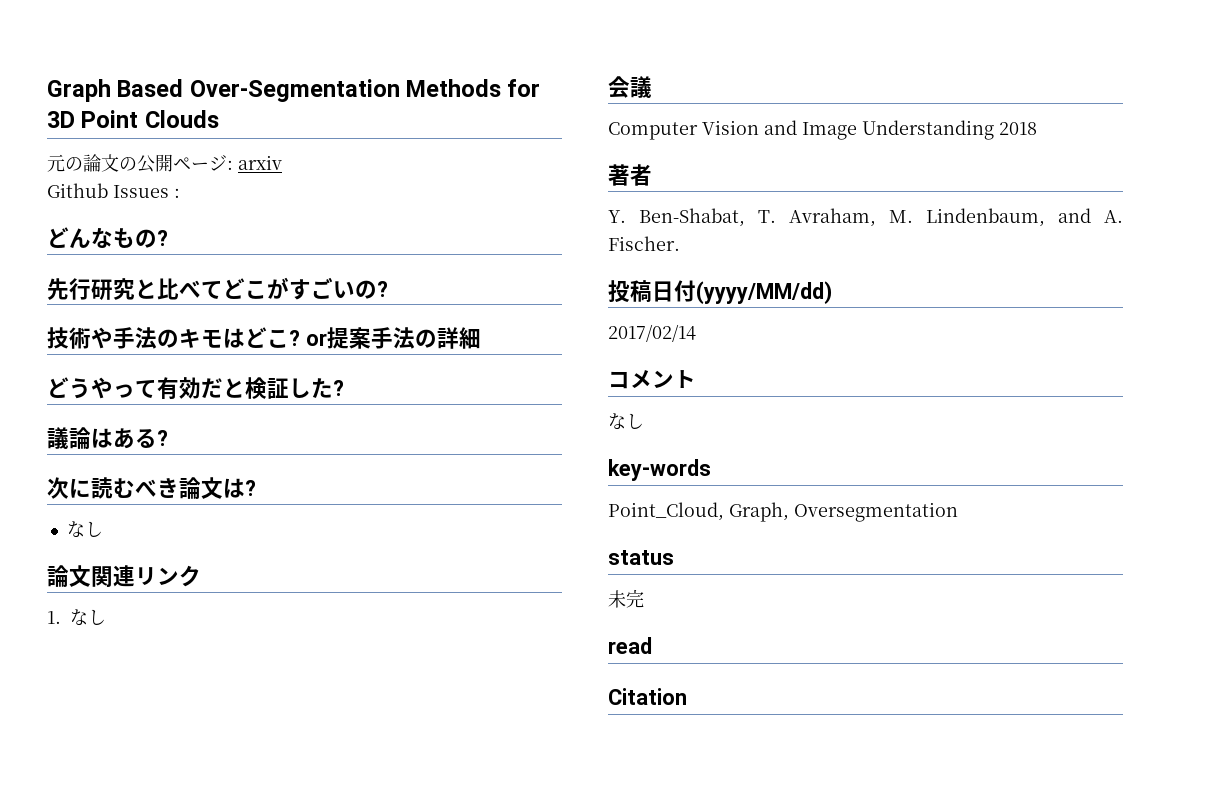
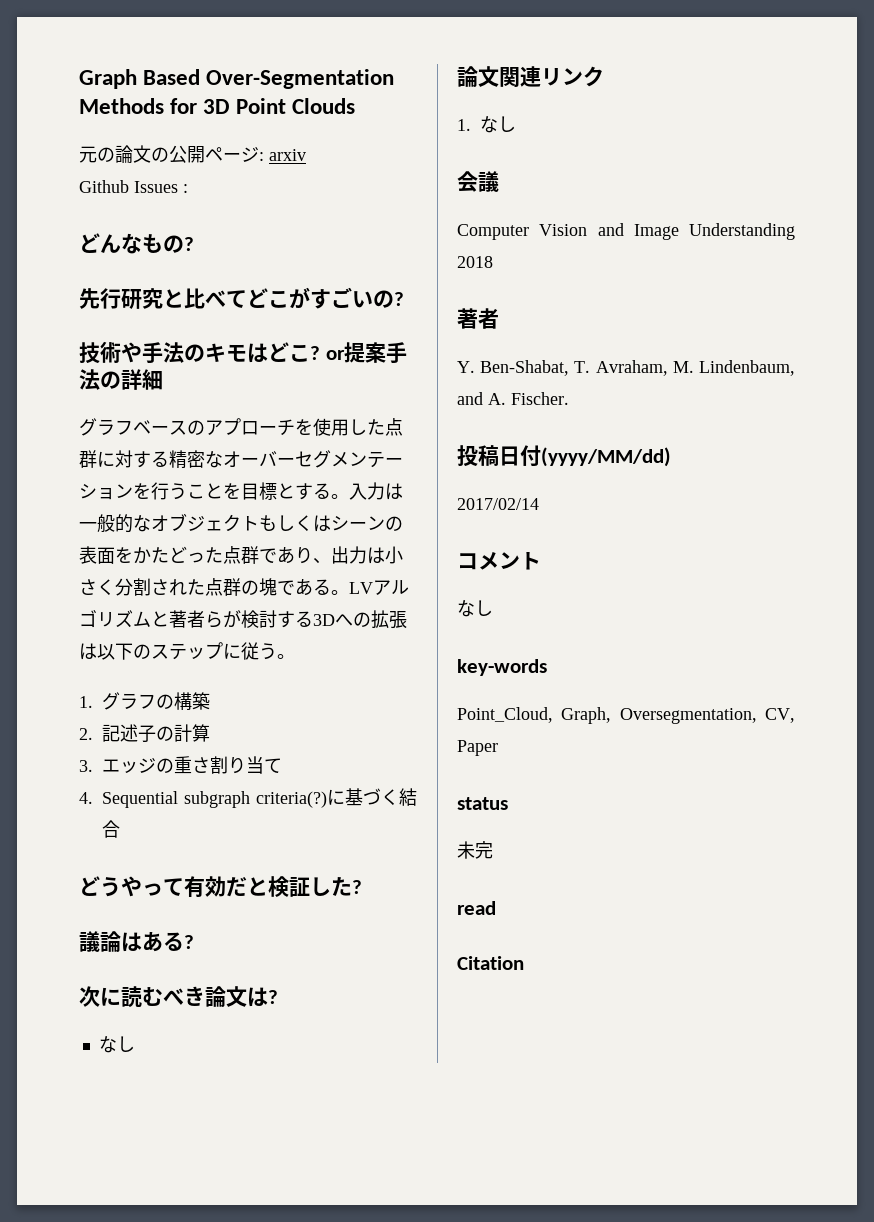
+ グラフベースのアプローチを使用した点群に対する精密なオーバーセグメンテーションを行うことを目標とする。入力は一般的なオブジェクトもしくはシーンの表面をかたどった点群であり、出力は小さく分割された点群の塊である。LVアルゴリズムと著者らが検討する3Dへの拡張は以下のステップに従う。
+ 1.グラフの構築
+ 2.記述子の計算
+ 3.エッジの重さ割り当て
+ 4. Sequential subgraph criteria(?)に基づく結合
- Point_Cloud, Graph, Oversegmentation
+ Point_Cloud, Graph, Oversegmentation, CV, Paper

